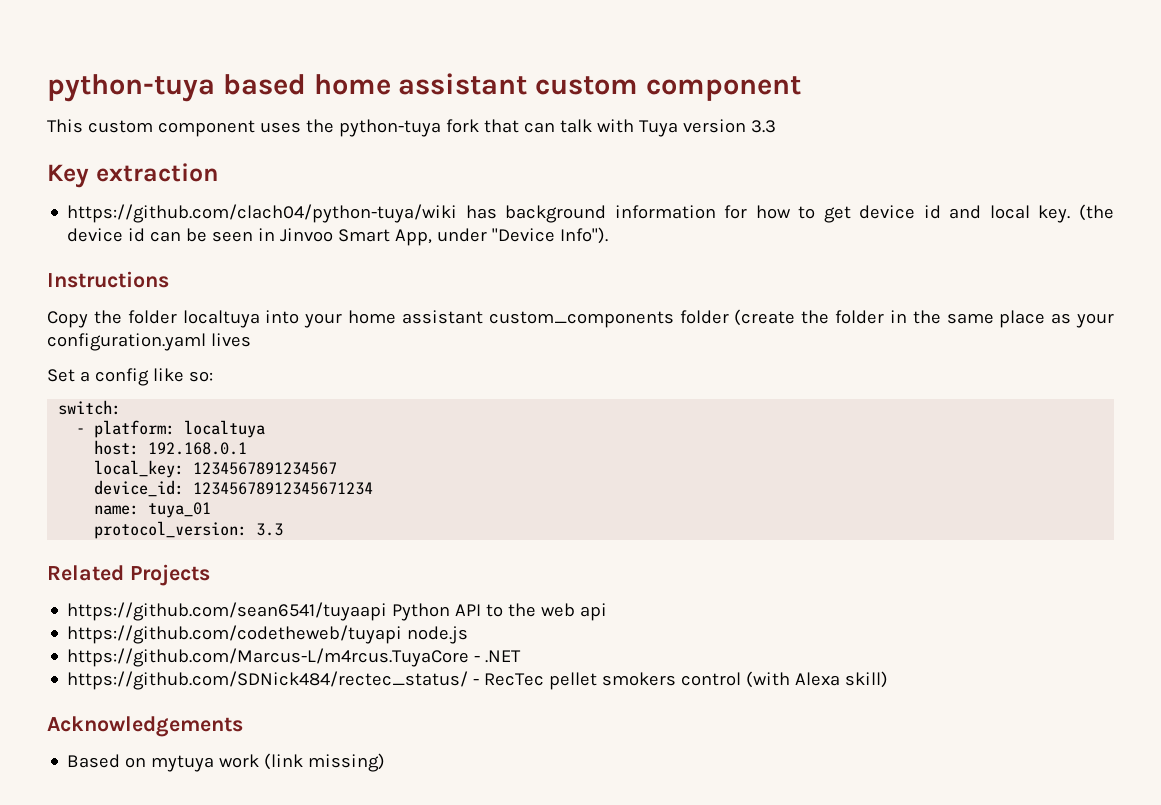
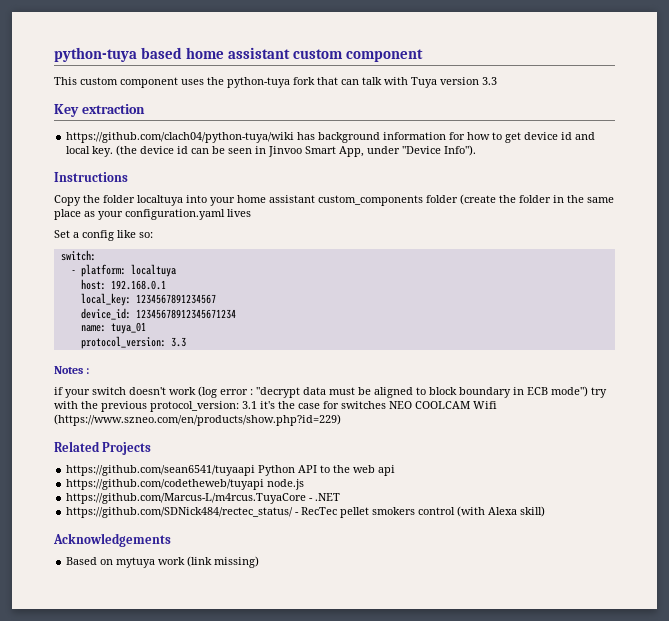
+ Notes :
+ if your switch doesn't work (log error : "decrypt data must be aligned to block boundary in ECB mode") try with the previous protocol_version: 3.1 it's the case for switches NEO COOLCAM Wifi (https://www.szneo.com/en/products/show.php?id=229)

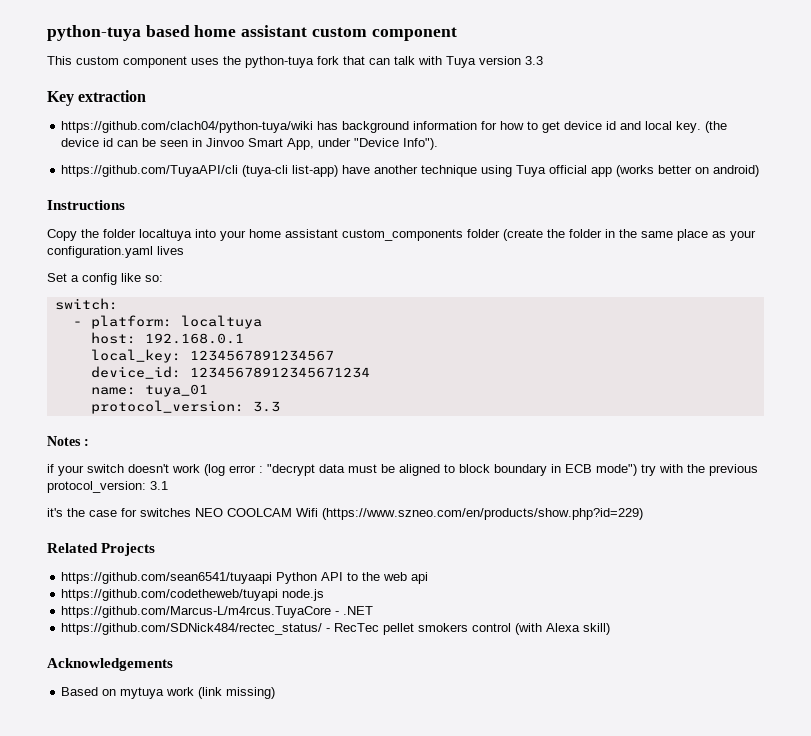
+ https://github.com/TuyaAPI/cli (tuya-cli list-app) have another technique using Tuya official app (works better on android)
- if your switch doesn't work (log error : "decrypt data must be aligned to block boundary in ECB mode") try with the previous protocol_version: 3.1 it's the case for switches NEO COOLCAM Wifi (https://www.szneo.com/en/products/show.php?id=229)
+ if your switch doesn't work (log error : "decrypt data must be aligned to block boundary in ECB mode") try with the previous protocol_version: 3.1
+ it's the case for switches NEO COOLCAM Wifi (https://www.szneo.com/en/products/show.php?id=229)

